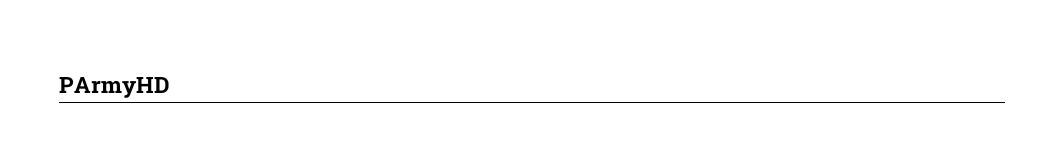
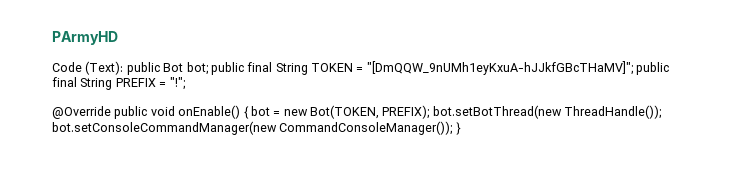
+ Code (Text): public Bot bot; public final String TOKEN = "[DmQQW_9nUMh1eyKxuA-hJJkfGBcTHaMV]"; public final String PREFIX = "!";
+ @Override public void onEnable() { bot = new Bot(TOKEN, PREFIX); bot.setBotThread(new ThreadHandle()); bot.setConsoleCommandManager(new CommandConsoleManager()); }

